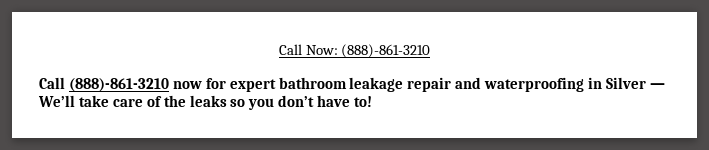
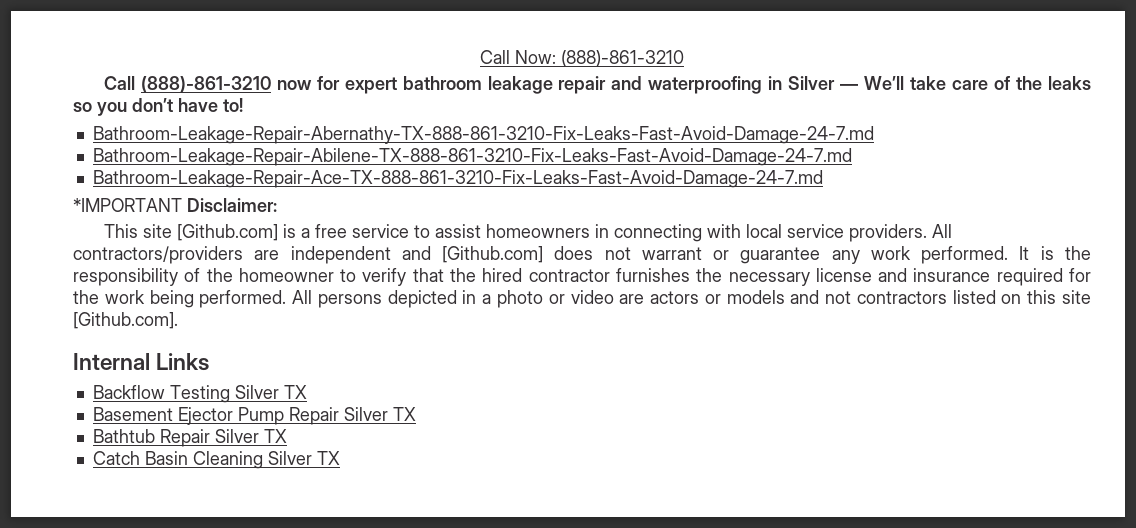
+ Bathroom-Leakage-Repair-Abernathy-TX-888-861-3210-Fix-Leaks-Fast-Avoid-Damage-24-7.md
+ Bathroom-Leakage-Repair-Abilene-TX-888-861-3210-Fix-Leaks-Fast-Avoid-Damage-24-7.md
+ Bathroom-Leakage-Repair-Ace-TX-888-861-3210-Fix-Leaks-Fast-Avoid-Damage-24-7.md
+ *IMPORTANT Disclaimer:
+ This site [Github.com] is a free service to assist homeowners in connecting with local service providers. All contractors/providers are independent and [Github.com] does not warrant or guarantee any work performed. It is the responsibility of the homeowner to verify that the hired contractor furnishes the necessary license and insurance required for the work being performed. All persons depicted in a photo or video are actors or models and not contractors listed on this site [Github.com].
+ Internal Links
+ Backflow Testing Silver TX
+ Basement Ejector Pump Repair Silver TX
+ Bathtub Repair Silver TX
+ Catch Basin Cleaning Silver TX

